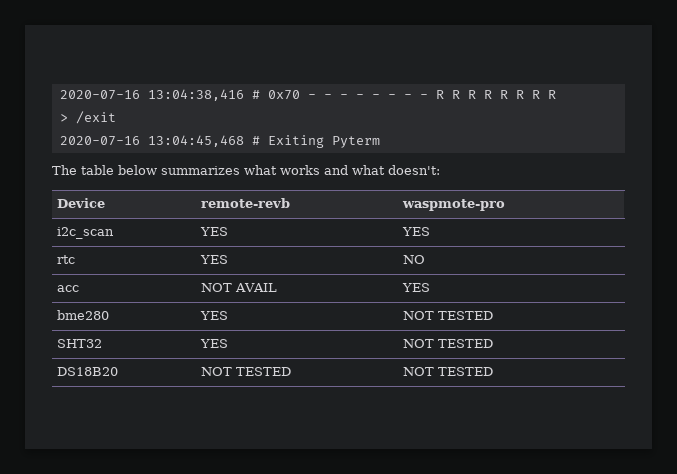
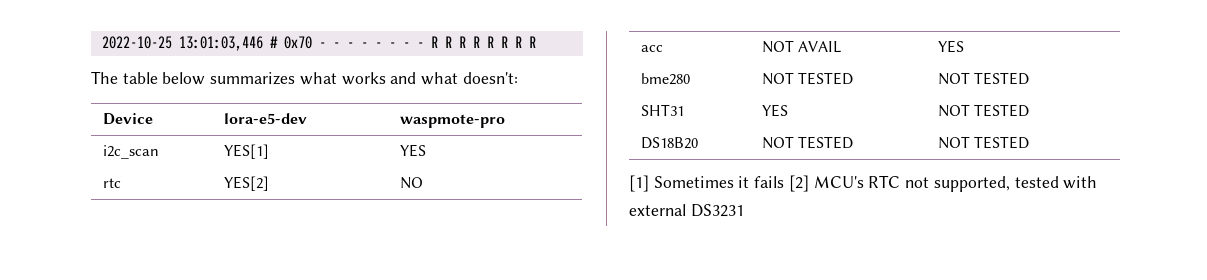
- 2020-07-16 13:04:38,416 # 0x70 - - - - - - - - R R R R R R R R
+ 2022-10-25 13:01:03,446 # 0x70 - - - - - - - - R R R R R R R R
- > /exit
- 2020-07-16 13:04:45,468 # Exiting Pyterm
- Device | remote-revb | waspmote-pro
+ Device | lora-e5-dev | waspmote-pro
- i2c_scan | YES | YES
+ i2c_scan | YES[1] | YES
- rtc | YES | NO
+ rtc | YES[2] | NO
- bme280 | YES | NOT TESTED
- SHT32 | YES | NOT TESTED
+ bme280 | NOT TESTED | NOT TESTED
+ SHT31 | YES | NOT TESTED
+ [1] Sometimes it fails [2] MCU's RTC not supported, tested with external DS3231

